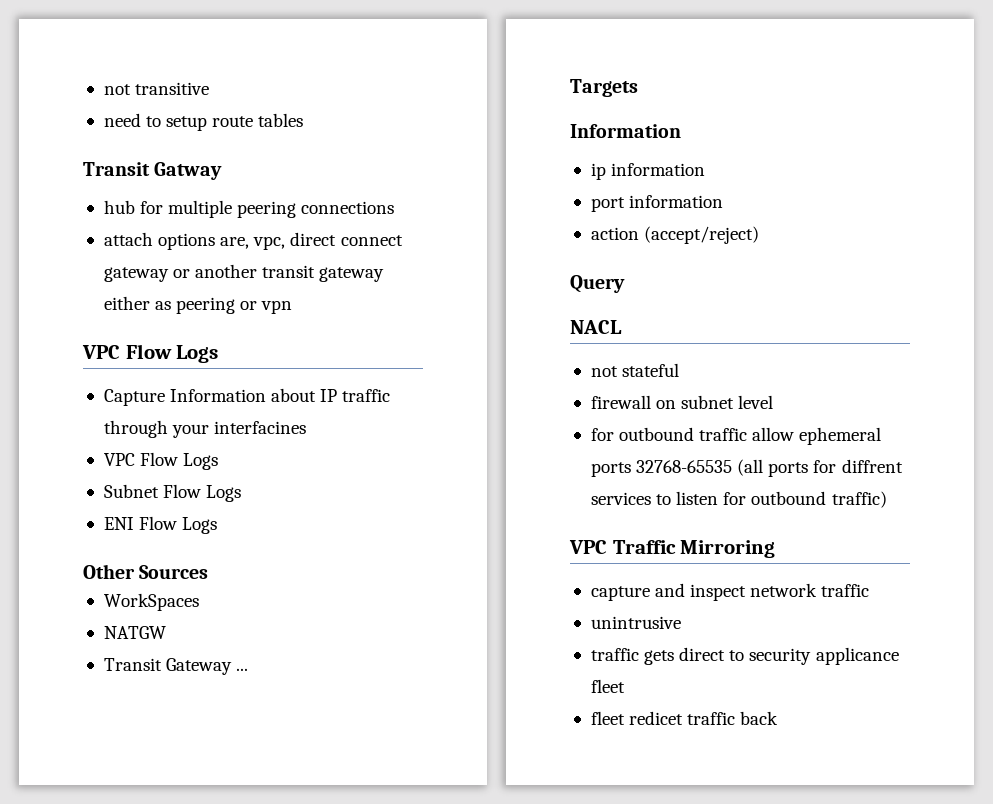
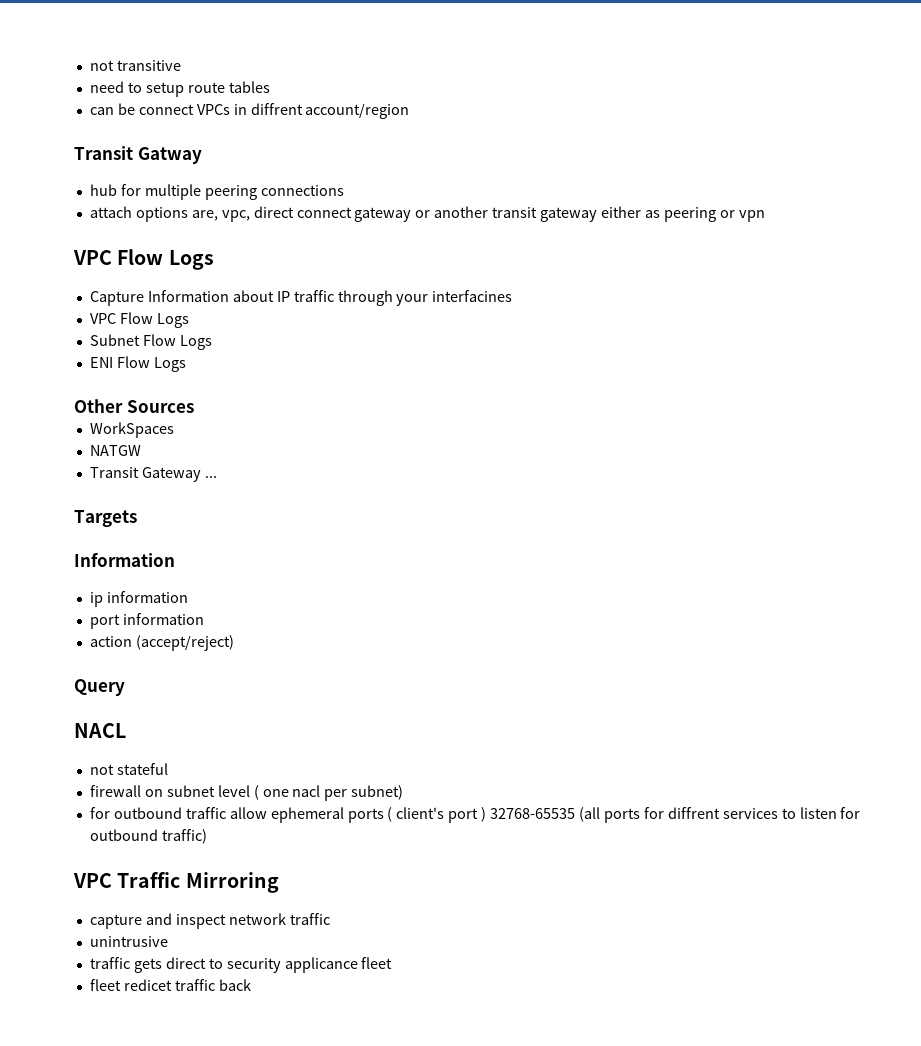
+ can be connect VPCs in diffrent account/region
- firewall on subnet level
+ firewall on subnet level ( one nacl per subnet)
- for outbound traffic allow ephemeral ports 32768-65535 (all ports for diffrent services to listen for outbound traffic)
+ for outbound traffic allow ephemeral ports ( client's port ) 32768-65535 (all ports for diffrent services to listen for outbound traffic)

